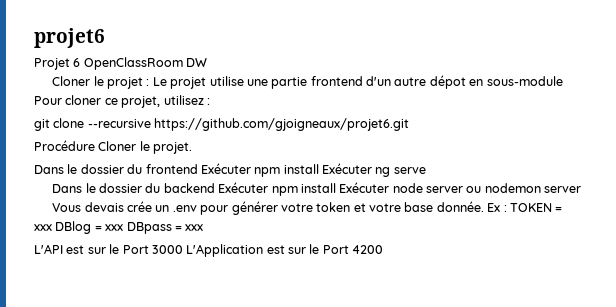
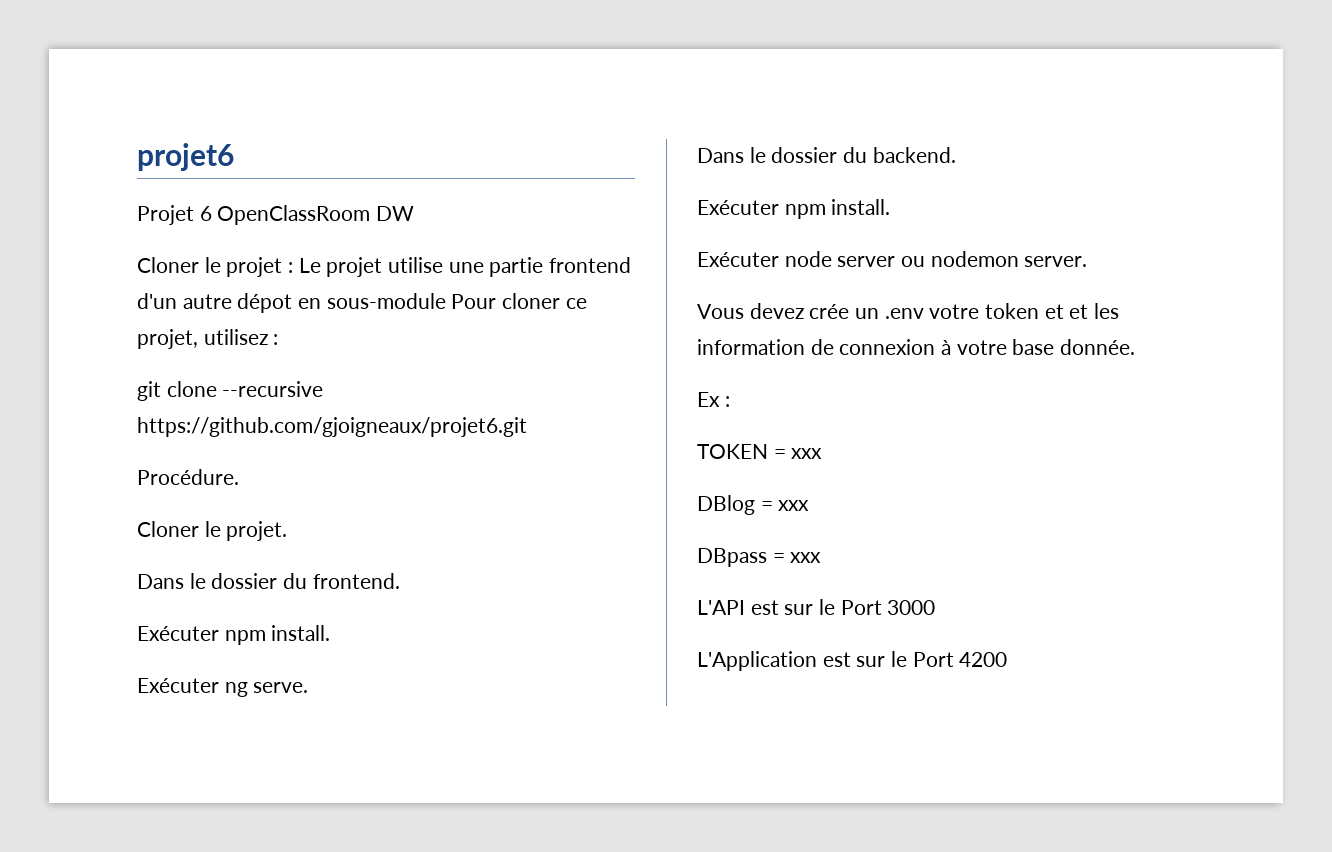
- Procédure Cloner le projet.
+ Procédure.
+ Cloner le projet.
- Dans le dossier du frontend Exécuter npm install Exécuter ng serve
- Dans le dossier du backend Exécuter npm install Exécuter node server ou nodemon server
+ Dans le dossier du frontend.
+ Exécuter npm install.
+ Exécuter ng serve.
+ Dans le dossier du backend.
+ Exécuter npm install.
+ Exécuter node server ou nodemon server.
- Vous devais crée un .env pour générer votre token et votre base donnée. Ex : TOKEN = xxx DBlog = xxx DBpass = xxx
+ Vous devez crée un .env votre token et et les information de connexion à votre base donnée.
+ Ex :
+ TOKEN = xxx
+ DBlog = xxx
+ DBpass = xxx
- L'API est sur le Port 3000 L'Application est sur le Port 4200
+ L'API est sur le Port 3000
+ L'Application est sur le Port 4200

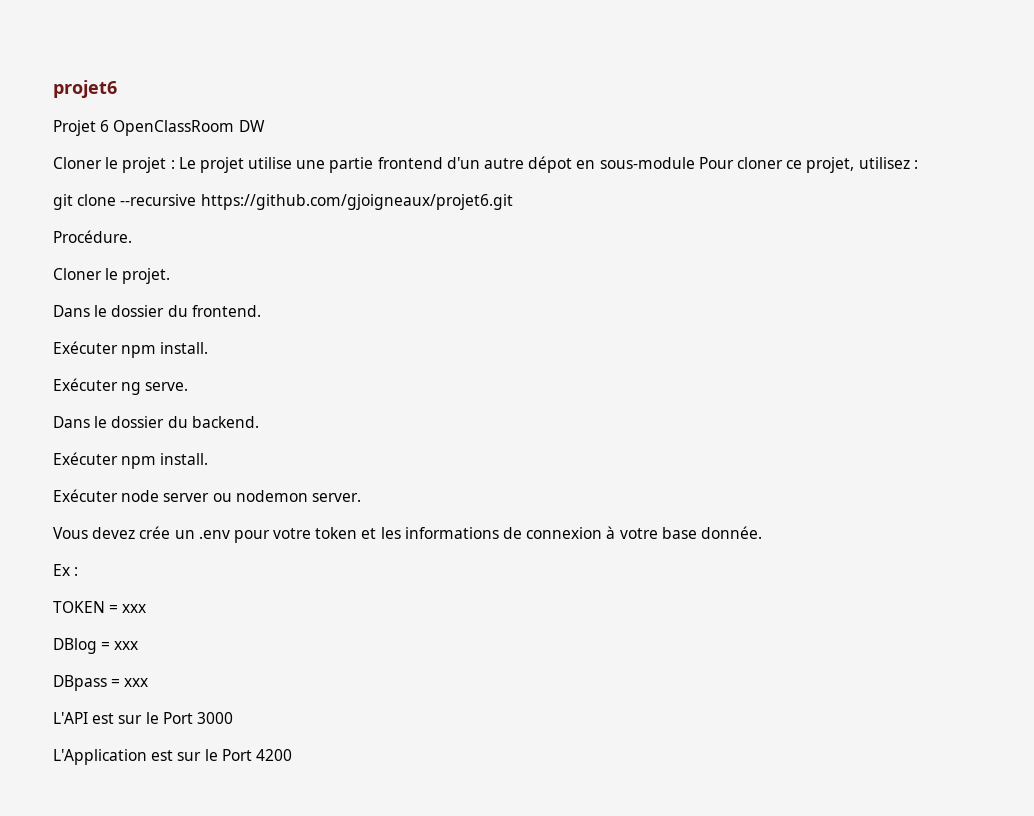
- Vous devez crée un .env votre token et et les information de connexion à votre base donnée.
+ Vous devez crée un .env pour votre token et les informations de connexion à votre base donnée.

